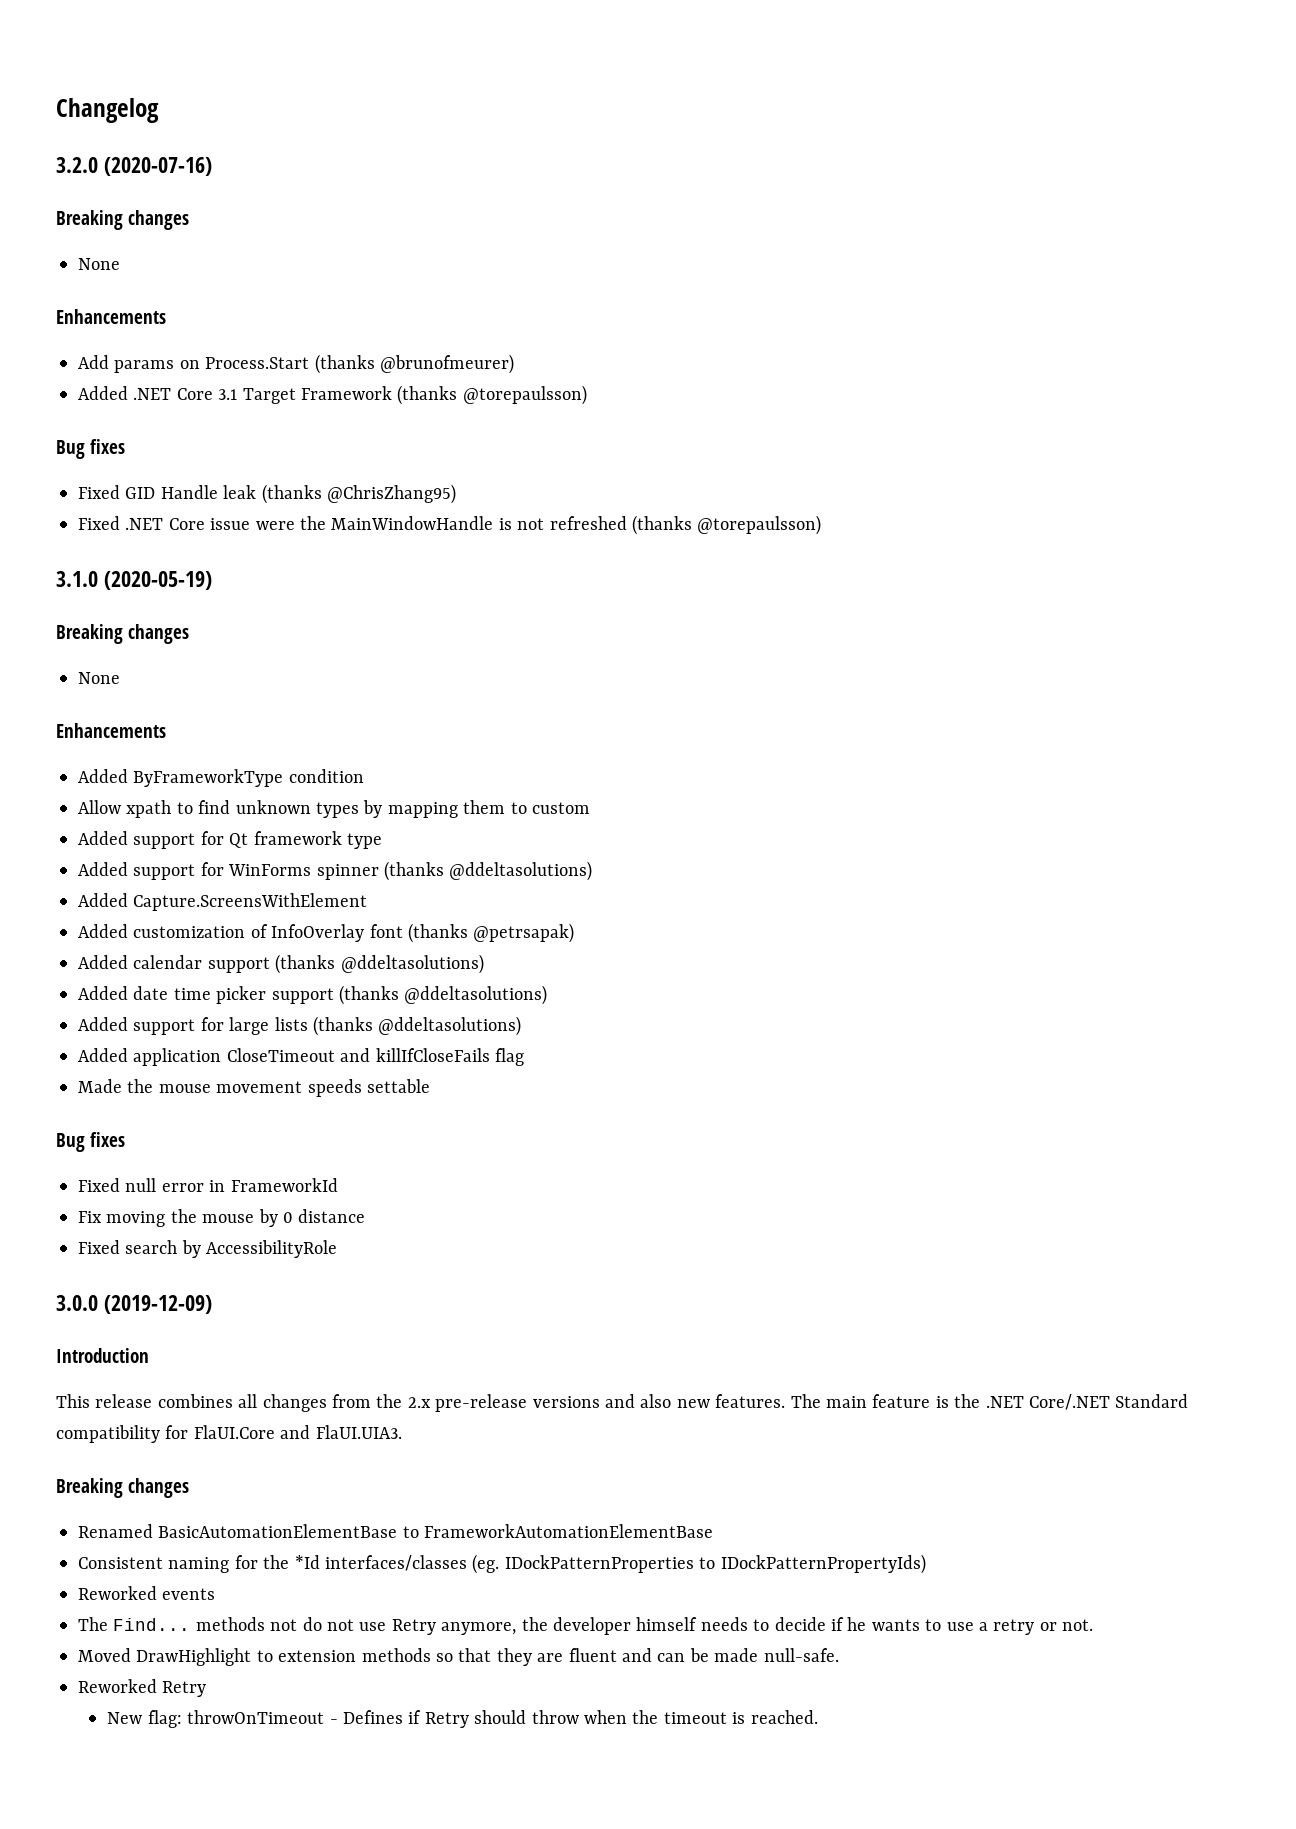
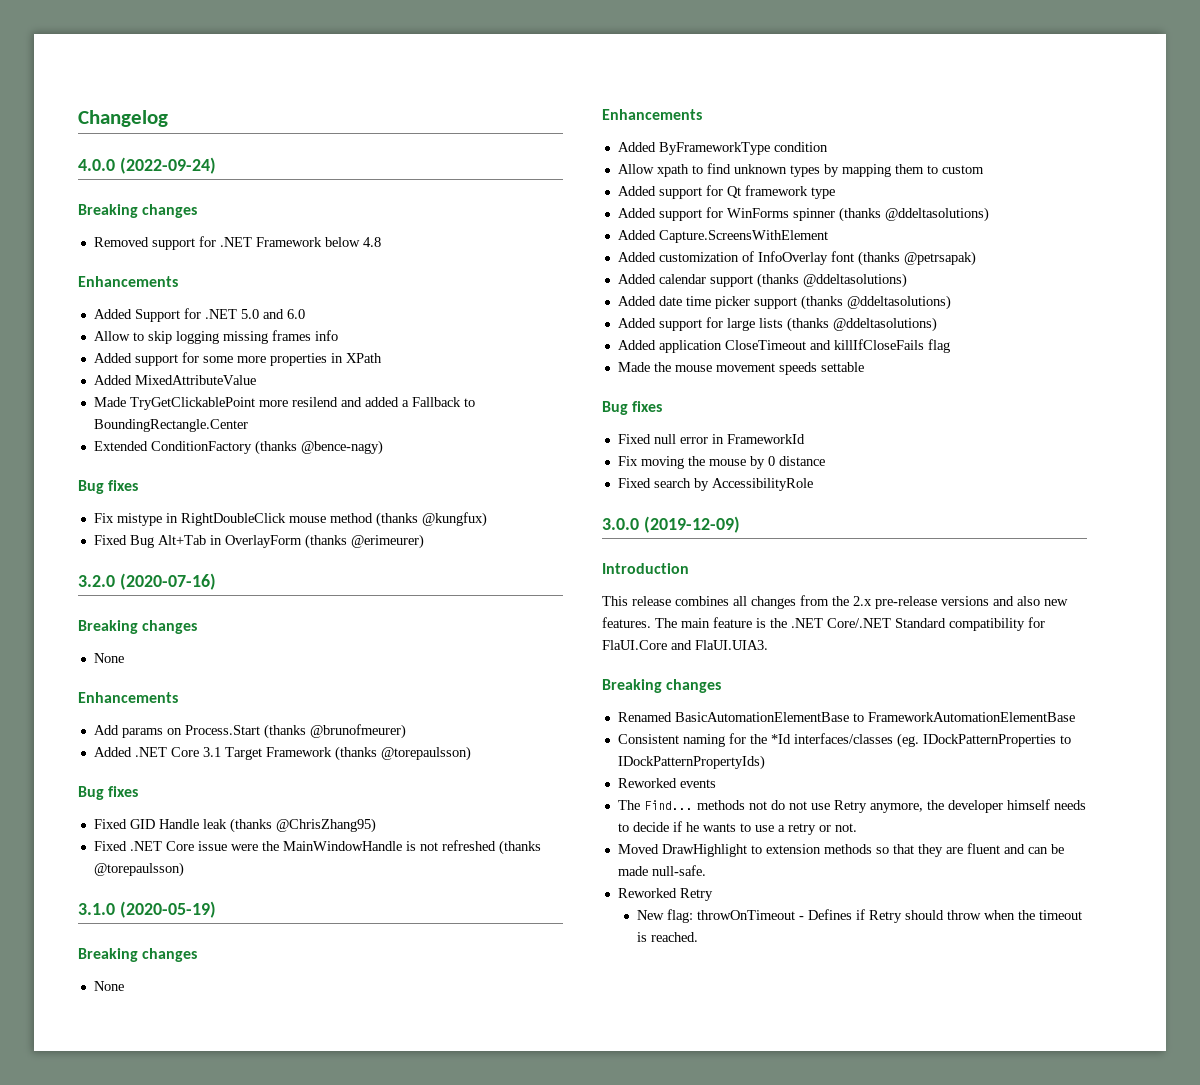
+ 4.0.0 (2022-09-24)
+ Breaking changes
+ Removed support for .NET Framework below 4.8
+ Enhancements
+ Added Support for .NET 5.0 and 6.0
+ Allow to skip logging missing frames info
+ Added support for some more properties in XPath
+ Added MixedAttributeValue
+ Made TryGetClickablePoint more resilend and added a Fallback to BoundingRectangle.Center
+ Extended ConditionFactory (thanks @bence-nagy)
+ Bug fixes
+ Fix mistype in RightDoubleClick mouse method (thanks @kungfux)
+ Fixed Bug Alt+Tab in OverlayForm (thanks @erimeurer)

